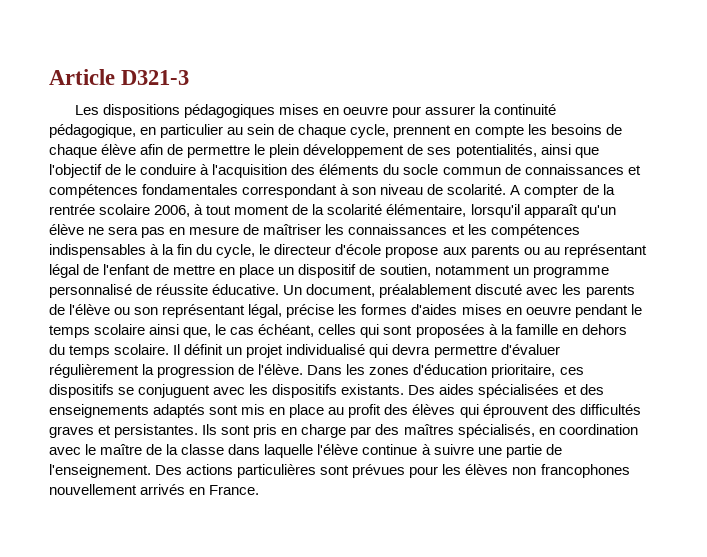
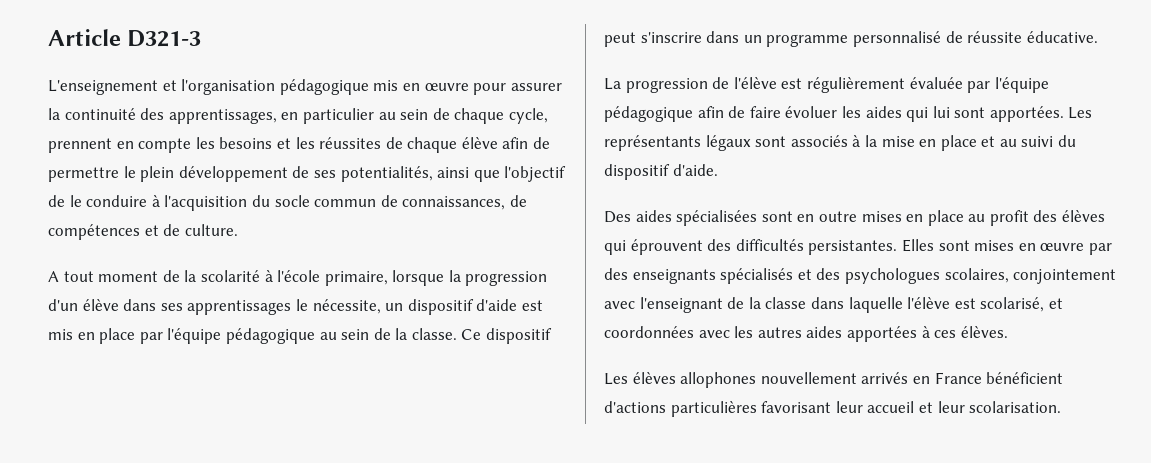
- Les dispositions pédagogiques mises en oeuvre pour assurer la continuité pédagogique, en particulier au sein de chaque cycle, prennent en compte les besoins de chaque élève afin de permettre le plein développement de ses potentialités, ainsi que l'objectif de le conduire à l'acquisition des éléments du socle commun de connaissances et compétences fondamentales correspondant à son niveau de scolarité. A compter de la rentrée scolaire 2006, à tout moment de la scolarité élémentaire, lorsqu'il apparaît qu'un élève ne sera pas en mesure de maîtriser les connaissances et les compétences indispensables à la fin du cycle, le directeur d'école propose aux parents ou au représentant légal de l'enfant de mettre en place un dispositif de soutien, notamment un programme personnalisé de réussite éducative. Un document, préalablement discuté avec les parents de l'élève ou son représentant légal, précise les formes d'aides mises en oeuvre pendant le temps scolaire ainsi que, le cas échéant, celles qui sont proposées à la famille en dehors du temps scolaire. Il définit un projet individualisé qui devra permettre d'évaluer régulièrement la progression de l'élève. Dans les zones d'éducation prioritaire, ces dispositifs se conjuguent avec les dispositifs existants. Des aides spécialisées et des enseignements adaptés sont mis en place au profit des élèves qui éprouvent des difficultés graves et persistantes. Ils sont pris en charge par des maîtres spécialisés, en coordination avec le maître de la classe dans laquelle l'élève continue à suivre une partie de l'enseignement. Des actions particulières sont prévues pour les élèves non francophones nouvellement arrivés en France.
+ L'enseignement et l'organisation pédagogique mis en œuvre pour assurer la continuité des apprentissages, en particulier au sein de chaque cycle, prennent en compte les besoins et les réussites de chaque élève afin de permettre le plein développement de ses potentialités, ainsi que l'objectif de le conduire à l'acquisition du socle commun de connaissances, de compétences et de culture.
+ A tout moment de la scolarité à l'école primaire, lorsque la progression d'un élève dans ses apprentissages le nécessite, un dispositif d'aide est mis en place par l'équipe pédagogique au sein de la classe. Ce dispositif peut s'inscrire dans un programme personnalisé de réussite éducative.
+ La progression de l'élève est régulièrement évaluée par l'équipe pédagogique afin de faire évoluer les aides qui lui sont apportées. Les représentants légaux sont associés à la mise en place et au suivi du dispositif d'aide.
+ Des aides spécialisées sont en outre mises en place au profit des élèves qui éprouvent des difficultés persistantes. Elles sont mises en œuvre par des enseignants spécialisés et des psychologues scolaires, conjointement avec l'enseignant de la classe dans laquelle l'élève est scolarisé, et coordonnées avec les autres aides apportées à ces élèves.
+ Les élèves allophones nouvellement arrivés en France bénéficient d'actions particulières favorisant leur accueil et leur scolarisation.

